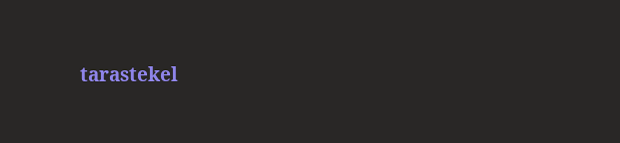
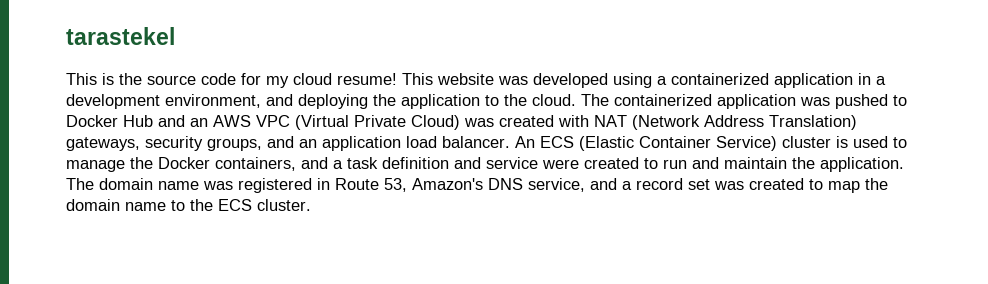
+ This is the source code for my cloud resume! This website was developed using a containerized application in a development environment, and deploying the application to the cloud. The containerized application was pushed to Docker Hub and an AWS VPC (Virtual Private Cloud) was created with NAT (Network Address Translation) gateways, security groups, and an application load balancer. An ECS (Elastic Container Service) cluster is used to manage the Docker containers, and a task definition and service were created to run and maintain the application. The domain name was registered in Route 53, Amazon's DNS service, and a record set was created to map the domain name to the ECS cluster.

